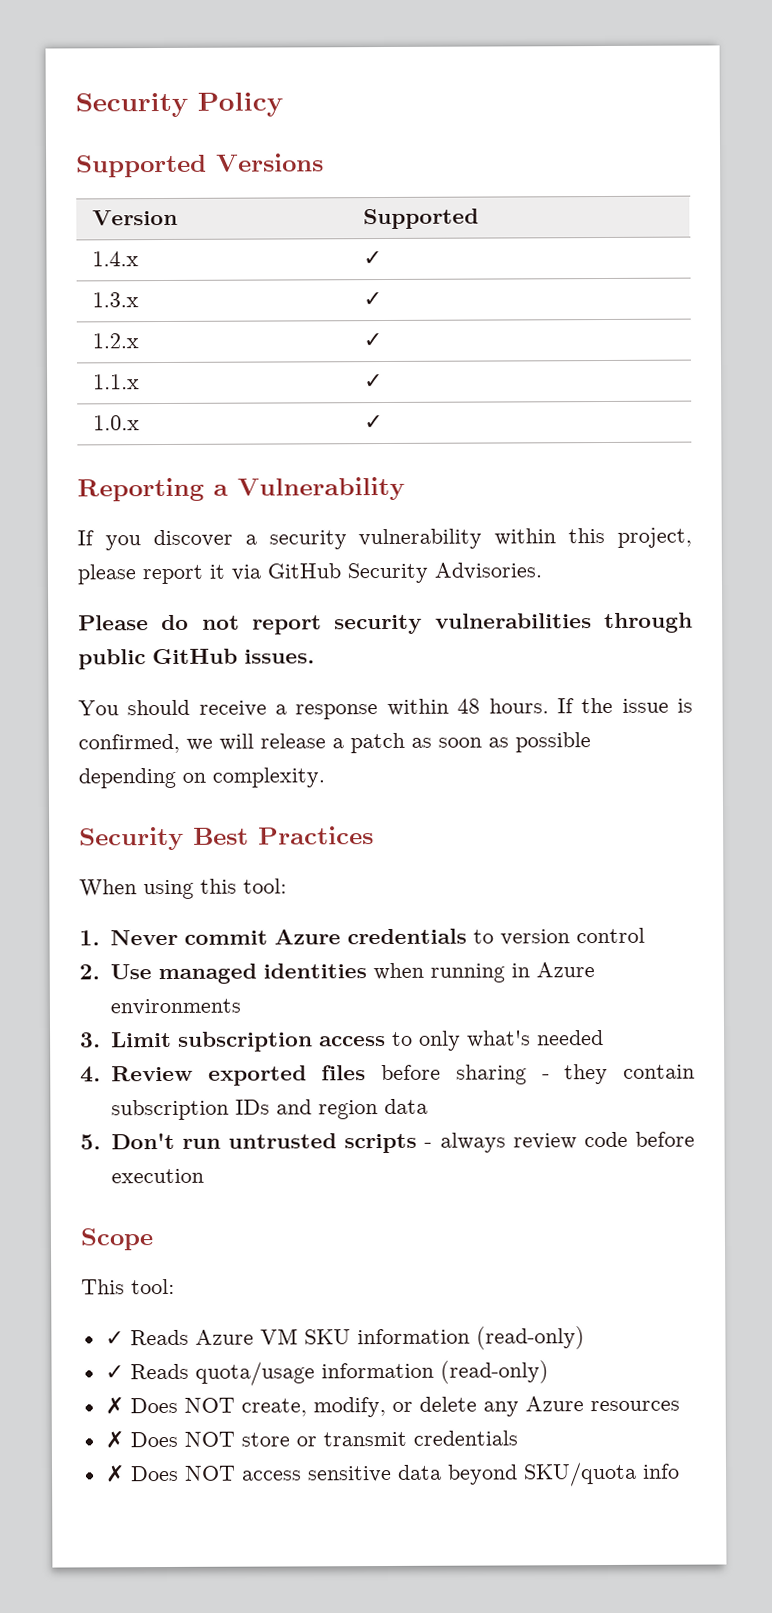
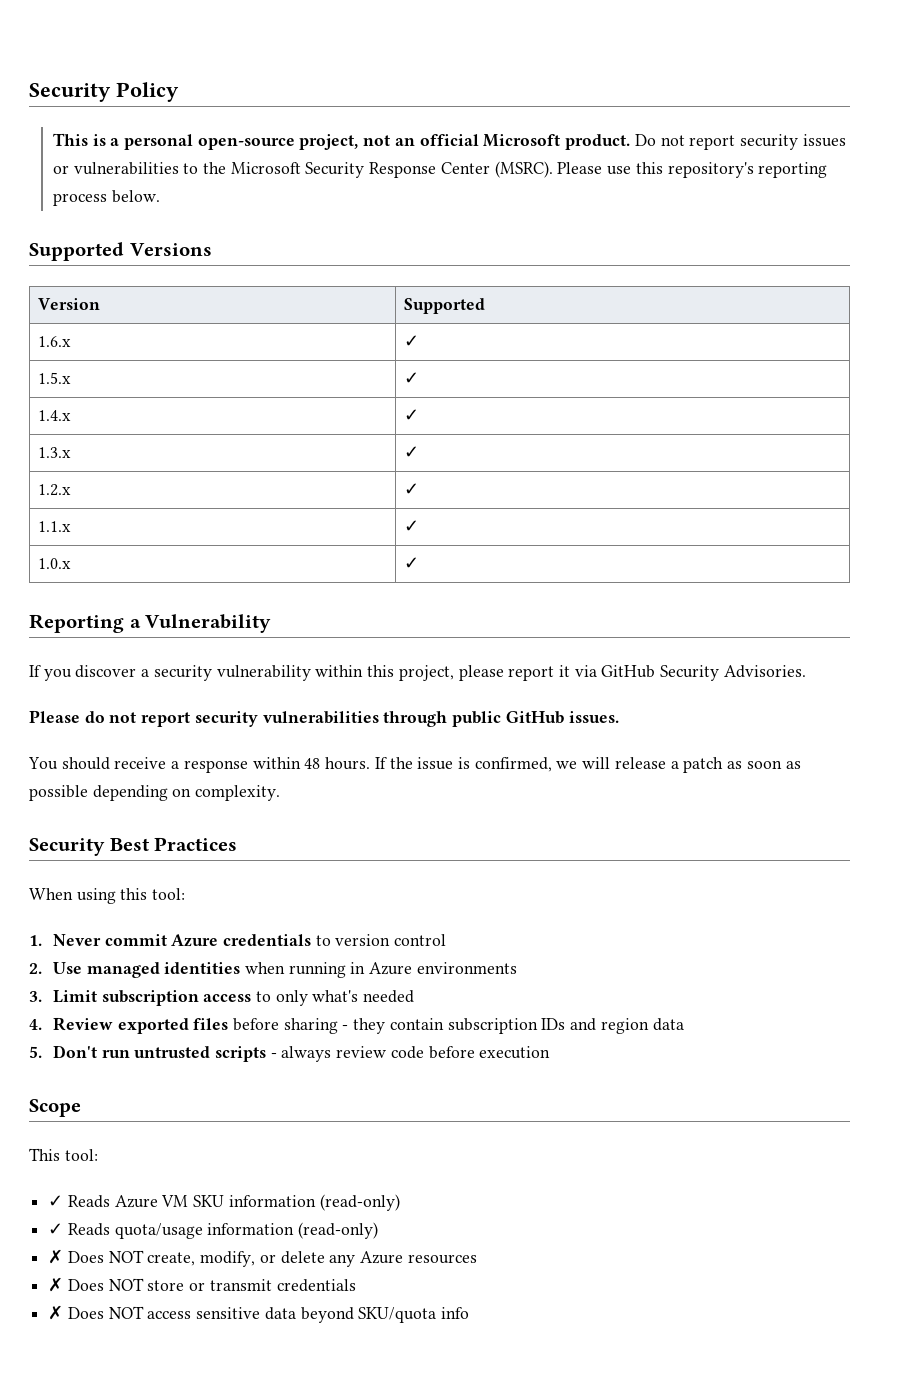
+ This is a personal open-source project, not an official Microsoft product. Do not report security issues or vulnerabilities to the Microsoft Security Response Center (MSRC). Please use this repository's reporting process below.
+ 1.6.x | ✓
+ 1.5.x | ✓

